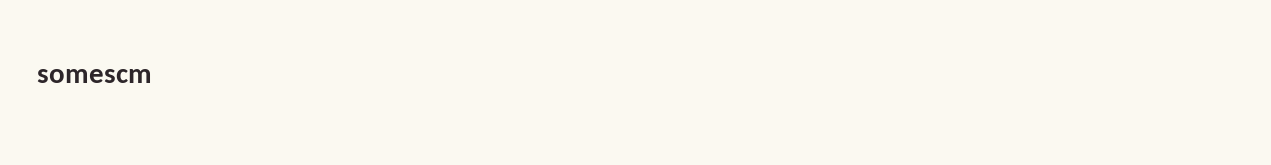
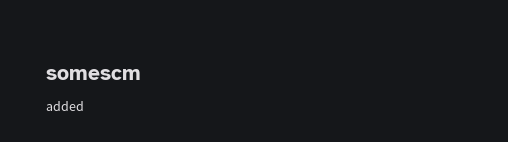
+ added

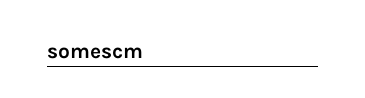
- added

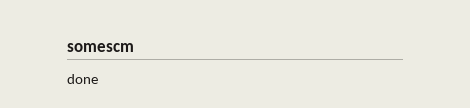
+ done

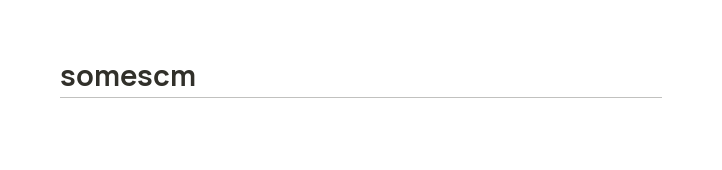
- done

